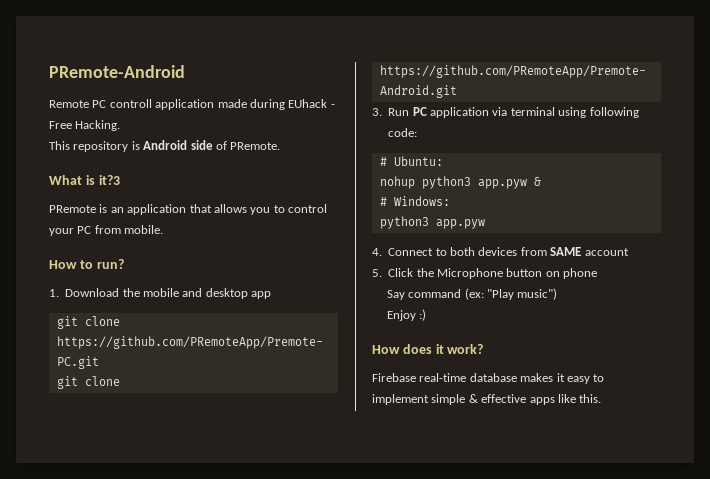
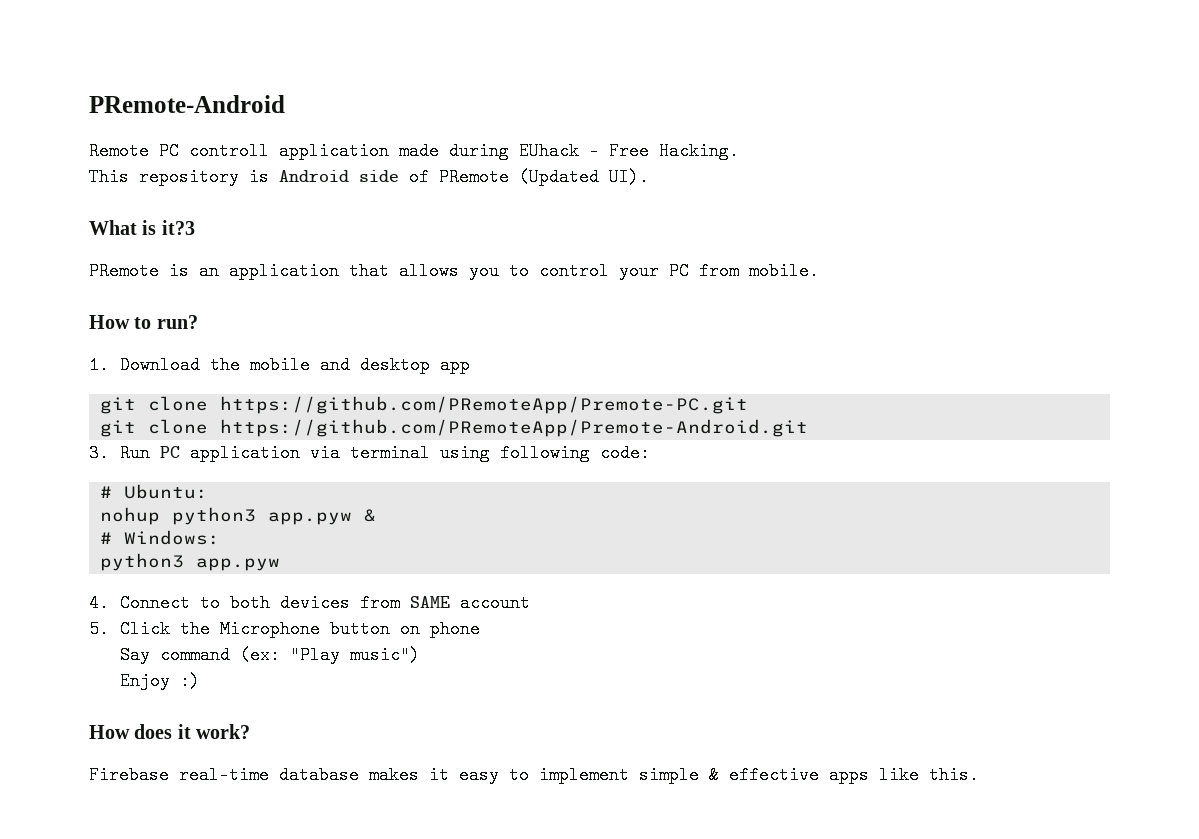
- This repository is Android side of PRemote.
+ This repository is Android side of PRemote (Updated UI).

